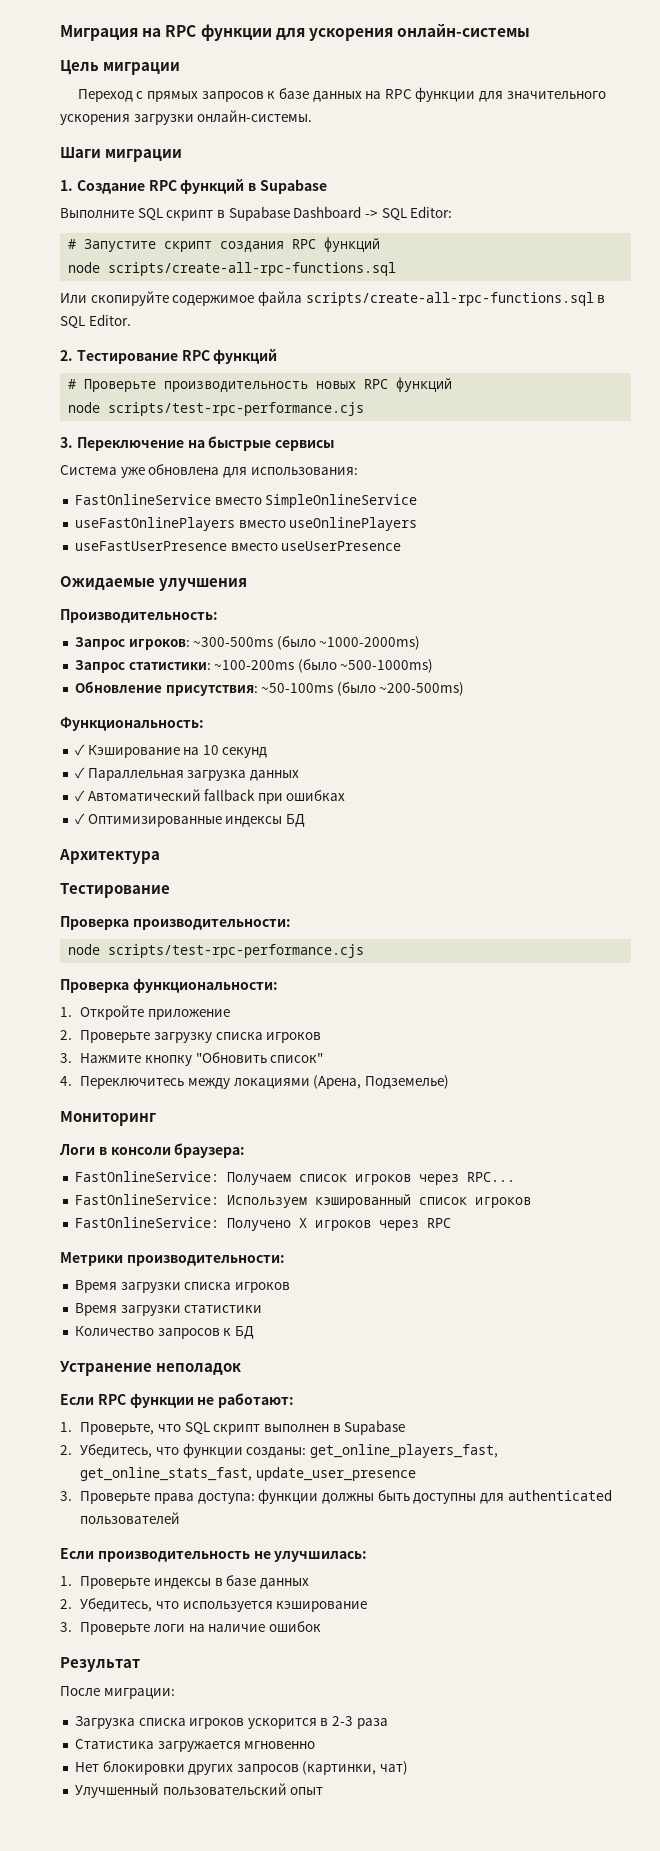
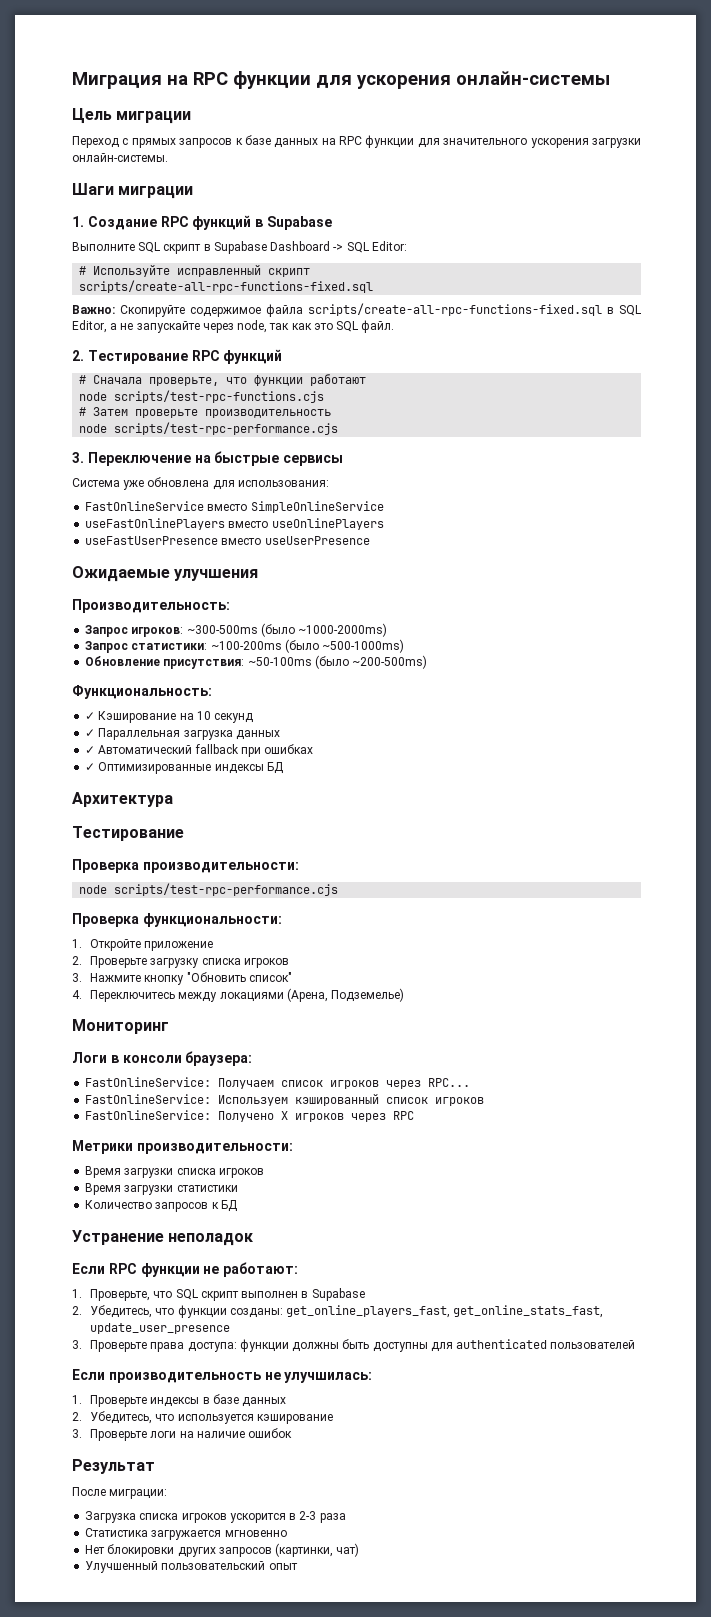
- # Запустите скрипт создания RPC функций
- node scripts/create-all-rpc-functions.sql
- Или скопируйте содержимое файла scripts/create-all-rpc-functions.sql в SQL Editor.
+ # Используйте исправленный скрипт
+ scripts/create-all-rpc-functions-fixed.sql
+ Важно: Скопируйте содержимое файла scripts/create-all-rpc-functions-fixed.sql в SQL Editor, а не запускайте через node, так как это SQL файл.
- # Проверьте производительность новых RPC функций
+ # Сначала проверьте, что функции работают
+ node scripts/test-rpc-functions.cjs
+ # Затем проверьте производительность

